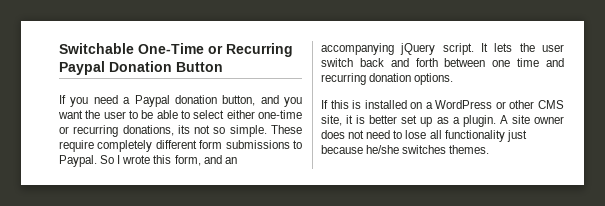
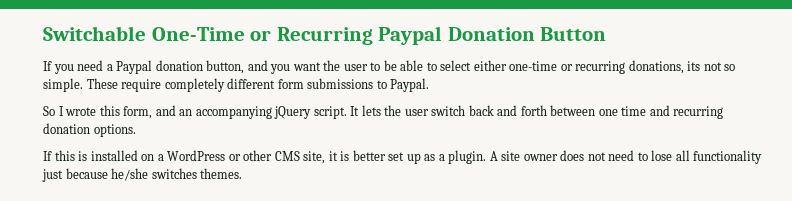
- These require completely different form submissions to Paypal. So I wrote this form, and an accompanying jQuery script.
+ These require completely different form submissions to Paypal.
+ So I wrote this form, and an accompanying jQuery script.

